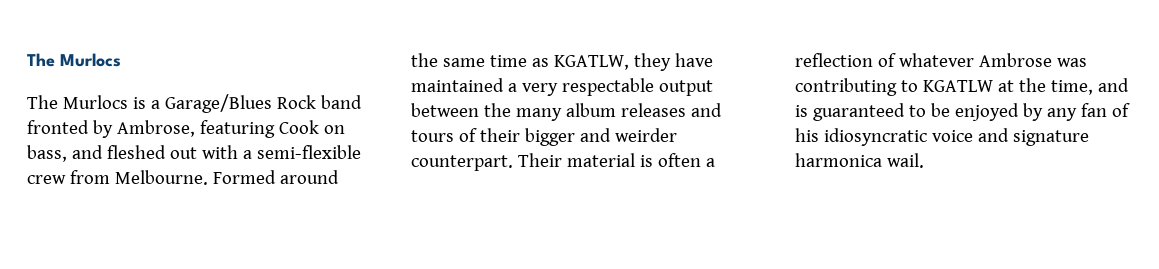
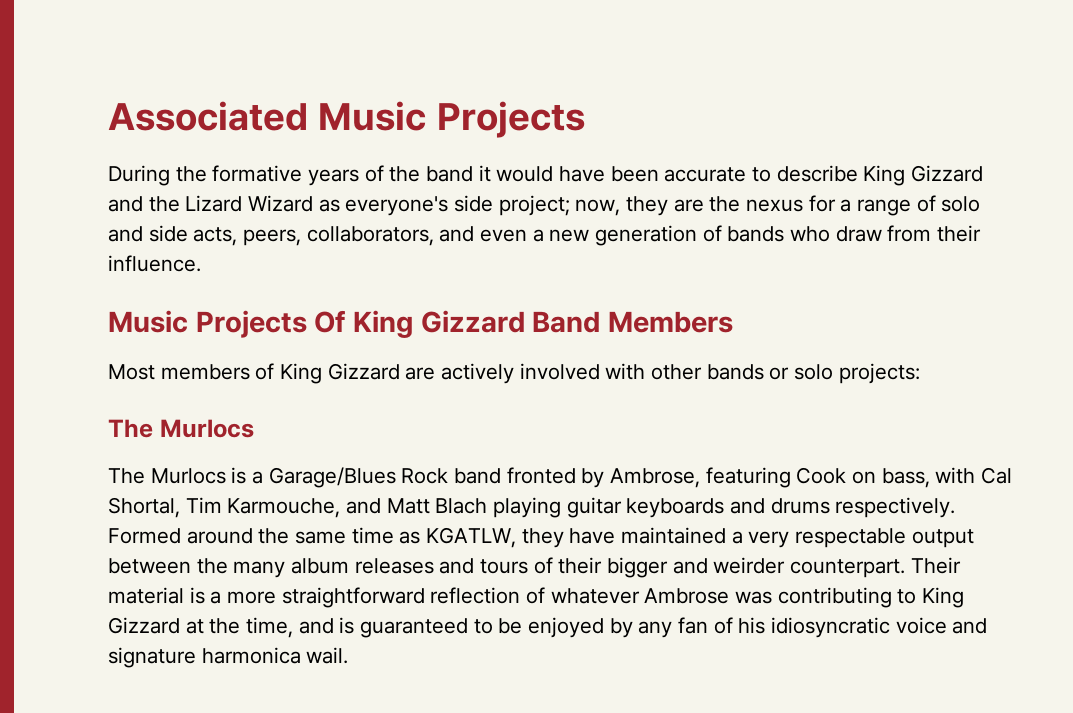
+ Associated Music Projects
+ During the formative years of the band it would have been accurate to describe King Gizzard and the Lizard Wizard as everyone's side project; now, they are the nexus for a range of solo and side acts, peers, collaborators, and even a new generation of bands who draw from their influence.
+ Music Projects Of King Gizzard Band Members
+ Most members of King Gizzard are actively involved with other bands or solo projects:
- The Murlocs is a Garage/Blues Rock band fronted by Ambrose, featuring Cook on bass, and fleshed out with a semi-flexible crew from Melbourne.
+ The Murlocs is a Garage/Blues Rock band fronted by Ambrose, featuring Cook on bass, with Cal Shortal, Tim Karmouche, and Matt Blach playing guitar keyboards and drums respectively.
- Their material is often a reflection of whatever Ambrose was contributing to KGATLW at the time, and is guaranteed to be enjoyed by any fan of his idiosyncratic voice and signature harmonica wail.
+ Their material is a more straightforward reflection of whatever Ambrose was contributing to King Gizzard at the time, and is guaranteed to be enjoyed by any fan of his idiosyncratic voice and signature harmonica wail.

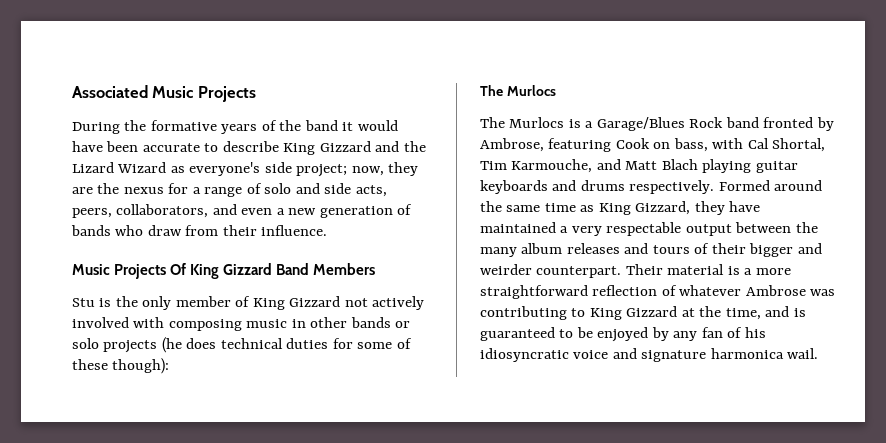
- Most members of King Gizzard are actively involved with other bands or solo projects:
+ Stu is the only member of King Gizzard not actively involved with composing music in other bands or solo projects (he does technical duties for some of these though):
- Formed around the same time as KGATLW, they have maintained a very respectable output between the many album releases and tours of their bigger and weirder counterpart.
+ Formed around the same time as King Gizzard, they have maintained a very respectable output between the many album releases and tours of their bigger and weirder counterpart.

